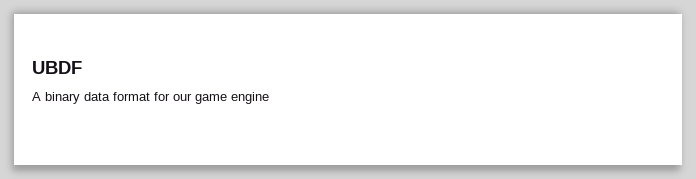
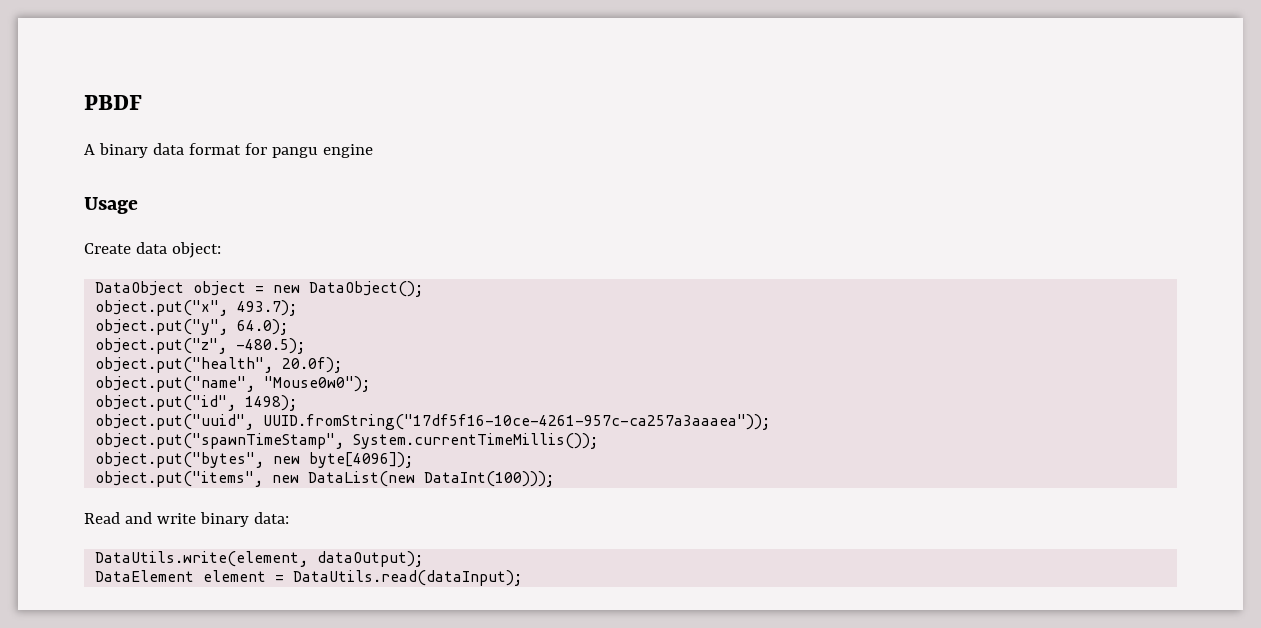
- UBDF
+ PBDF
- A binary data format for our game engine
+ A binary data format for pangu engine
+ Usage
+ Create data object:
+ DataObject object = new DataObject();
+ object.put("x", 493.7);
+ object.put("y", 64.0);
+ object.put("z", -480.5);
+ object.put("health", 20.0f);
+ object.put("name", "Mouse0w0");
+ object.put("id", 1498);
+ object.put("uuid", UUID.fromString("17df5f16-10ce-4261-957c-ca257a3aaaea"));
+ object.put("spawnTimeStamp", System.currentTimeMillis());
+ object.put("bytes", new byte[4096]);
+ object.put("items", new DataList(new DataInt(100)));
+ Read and write binary data:
+ DataUtils.write(element, dataOutput);
+ DataElement element = DataUtils.read(dataInput);

